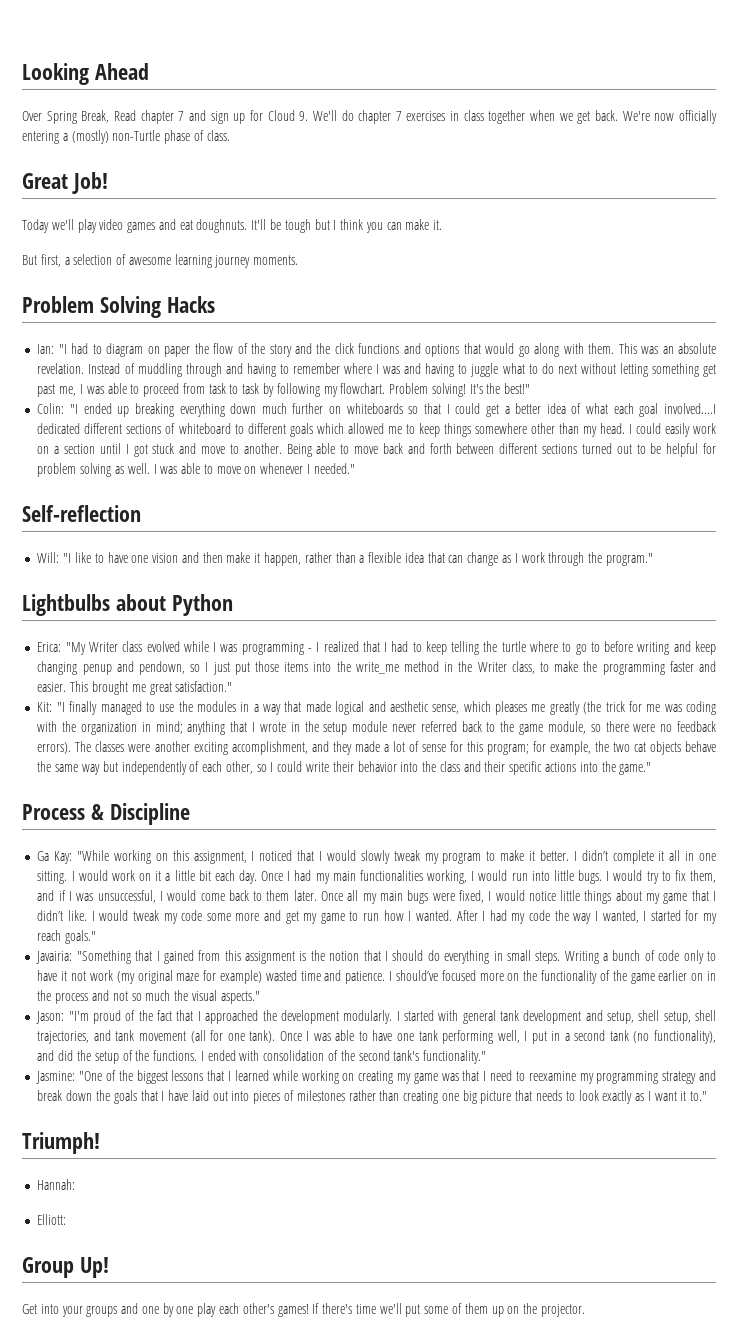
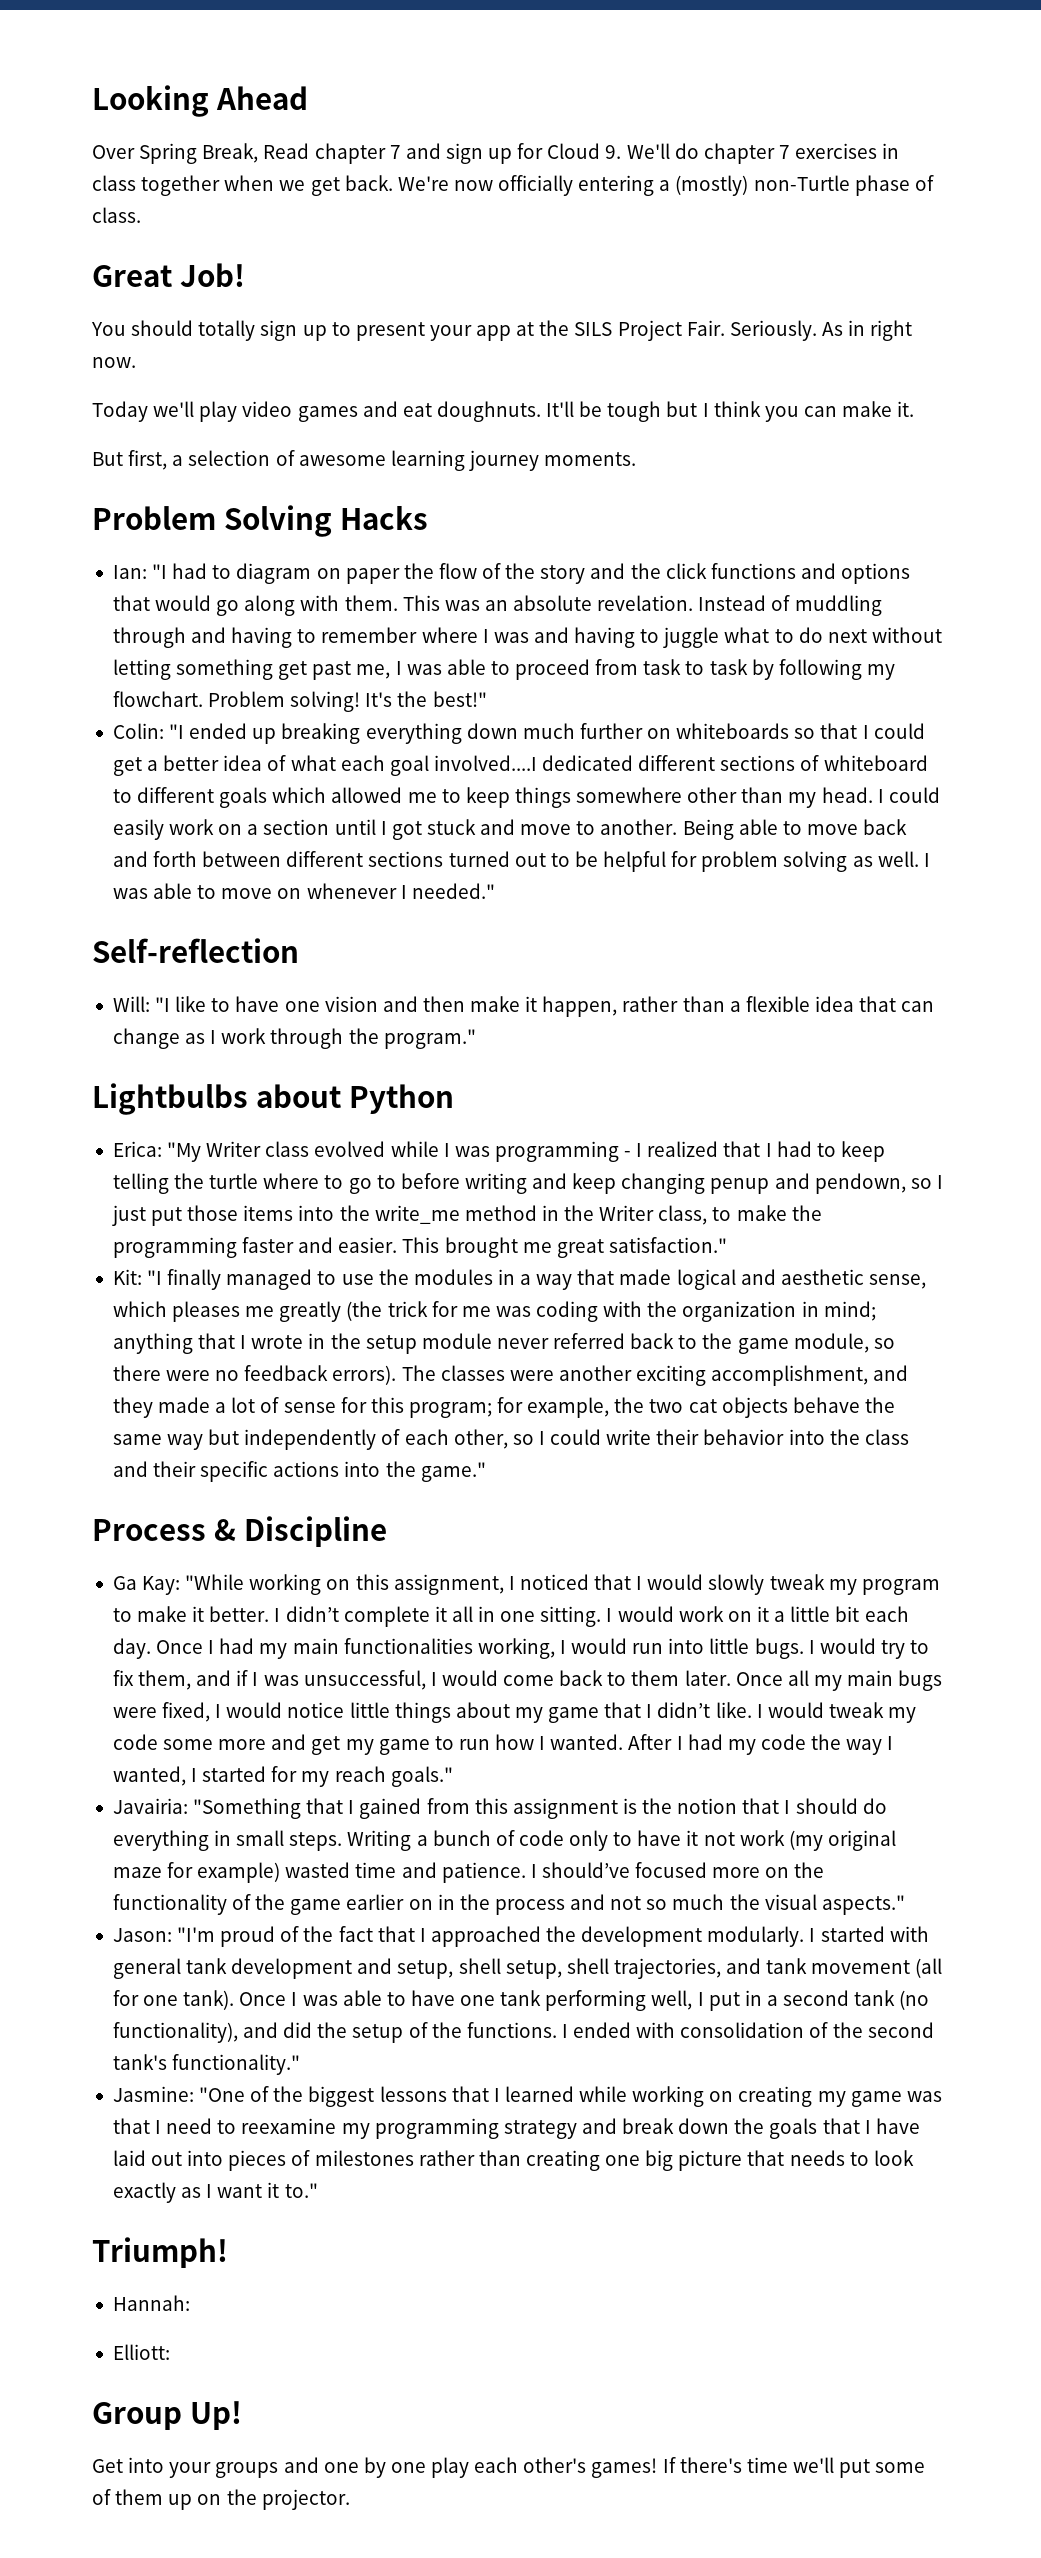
+ You should totally sign up to present your app at the SILS Project Fair. Seriously. As in right now.

